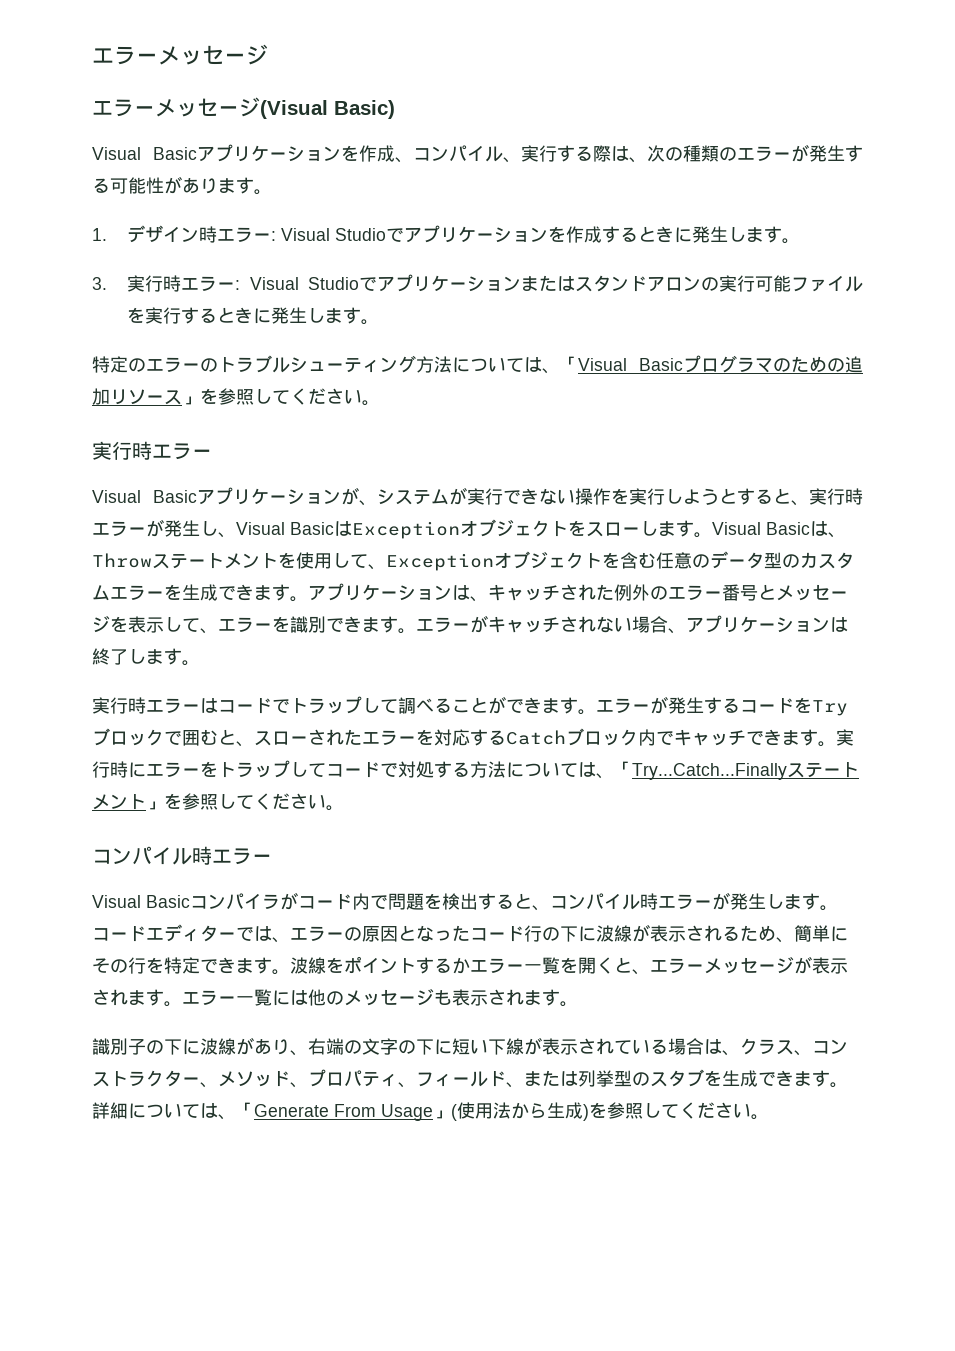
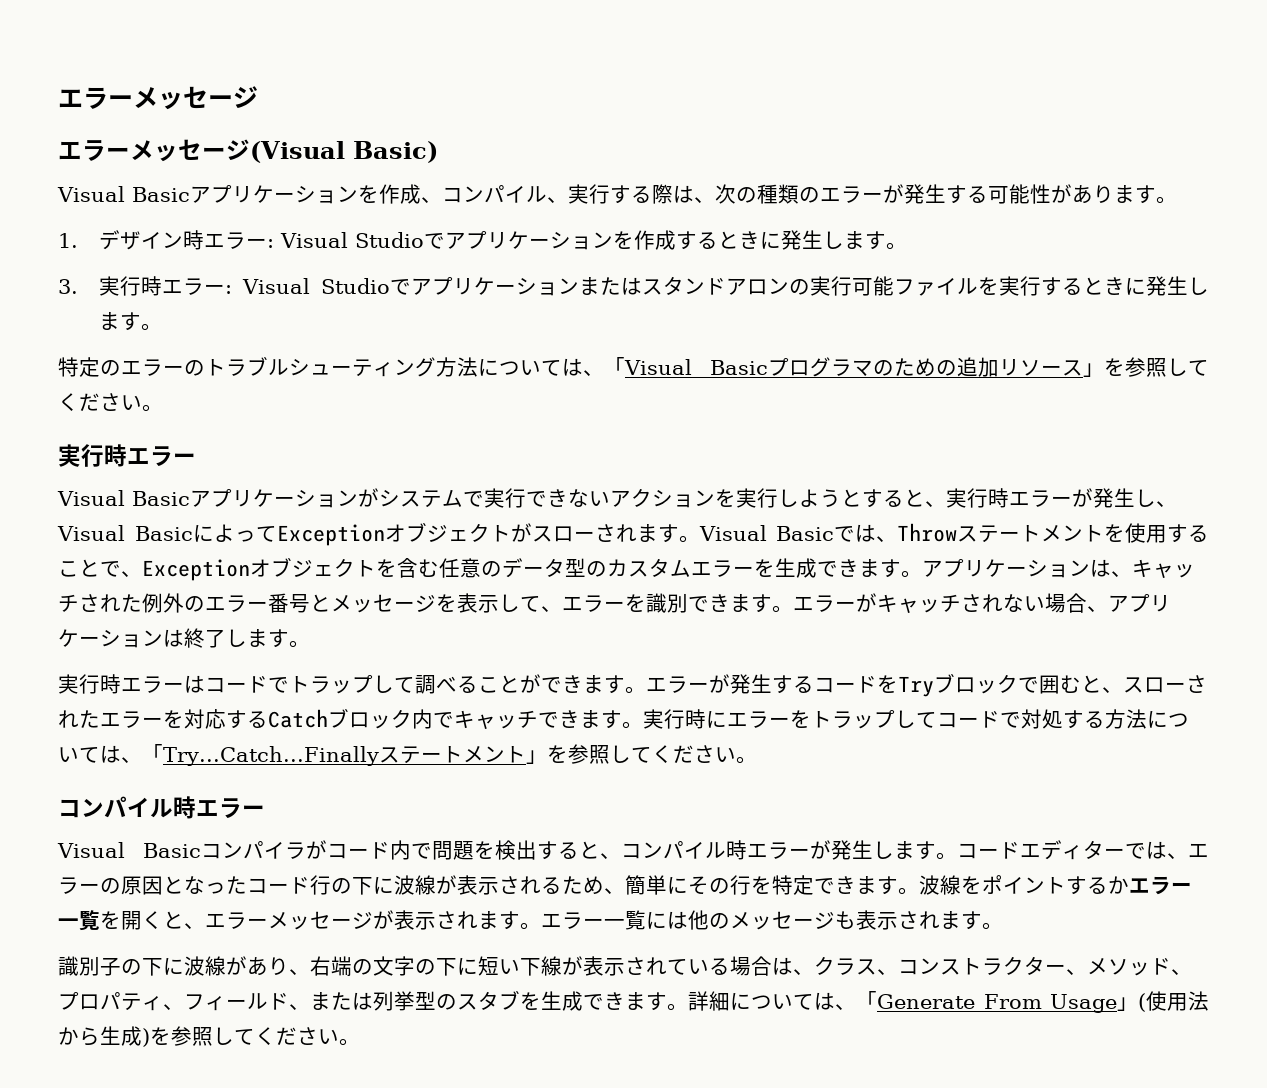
- Visual Basicアプリケーションが、システムが実行できない操作を実行しようとすると、実行時エラーが発生し、Visual BasicはExceptionオブジェクトをスローします。
+ Visual Basicアプリケーションがシステムで実行できないアクションを実行しようとすると、実行時エラーが発生し、Visual BasicによってExceptionオブジェクトがスローされます。
- Visual Basicは、Throwステートメントを使用して、Exceptionオブジェクトを含む任意のデータ型のカスタムエラーを生成できます。
+ Visual Basicでは、Throwステートメントを使用することで、Exceptionオブジェクトを含む任意のデータ型のカスタムエラーを生成できます。

